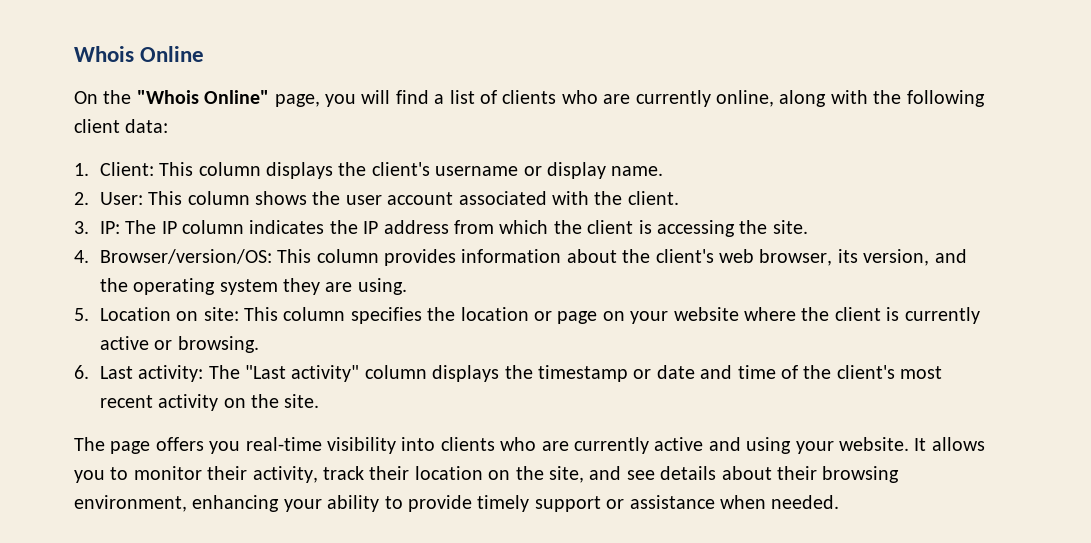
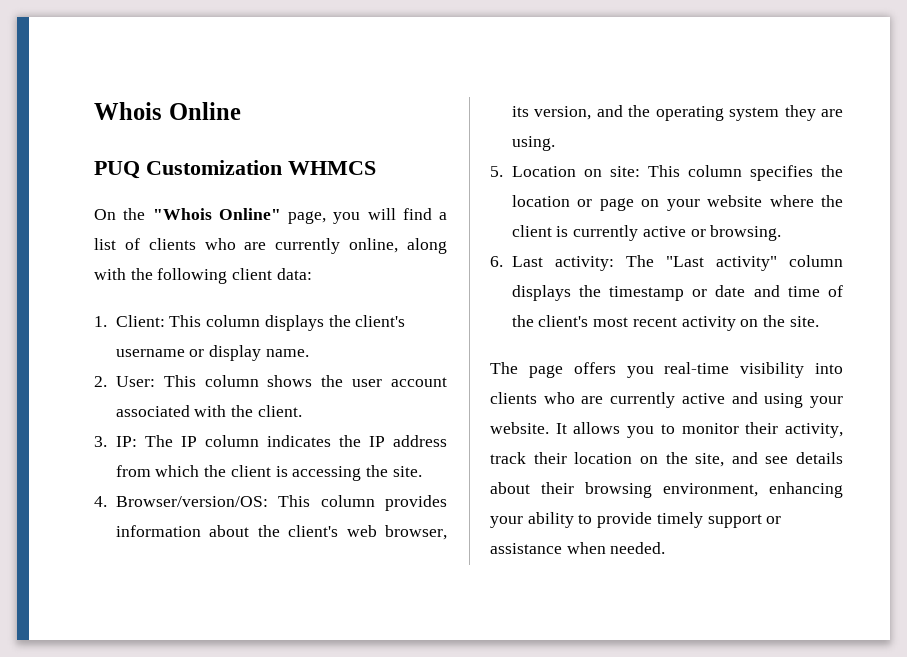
+ PUQ Customization WHMCS

